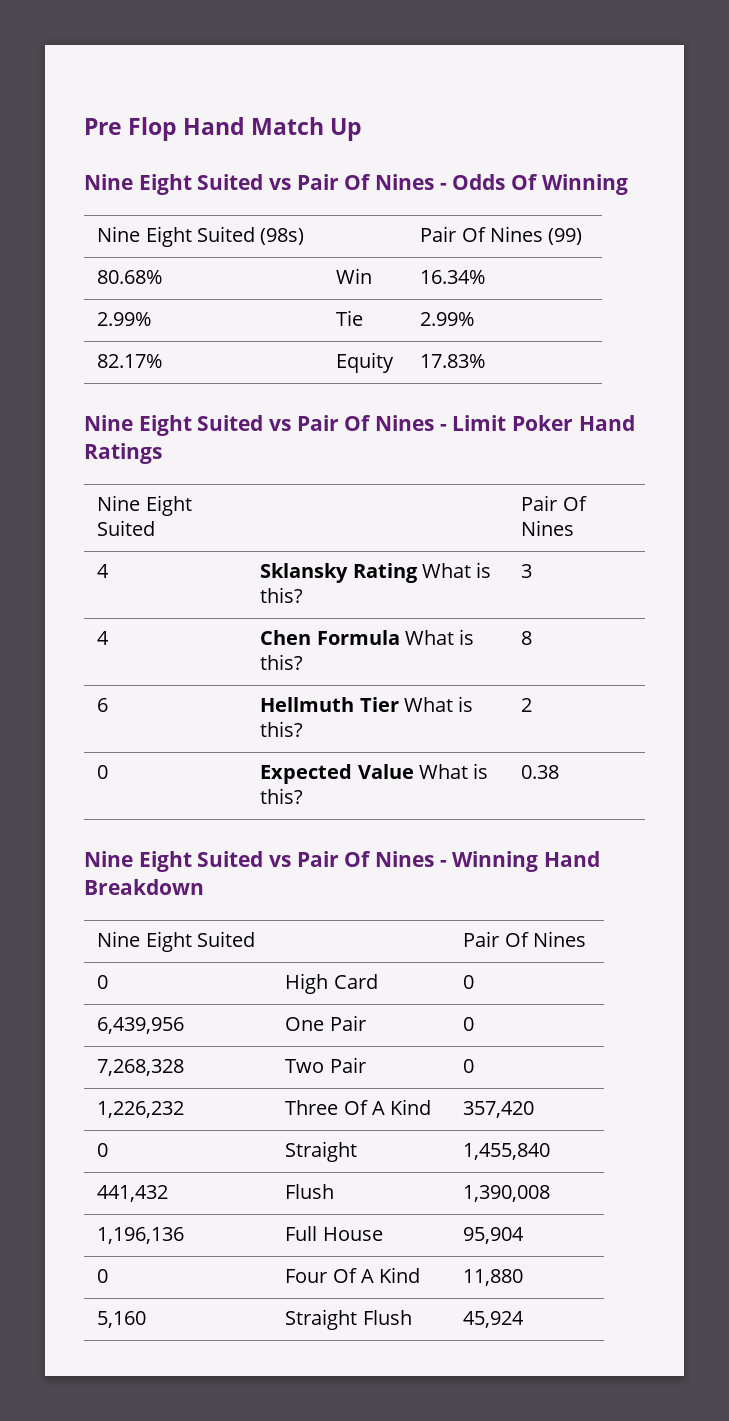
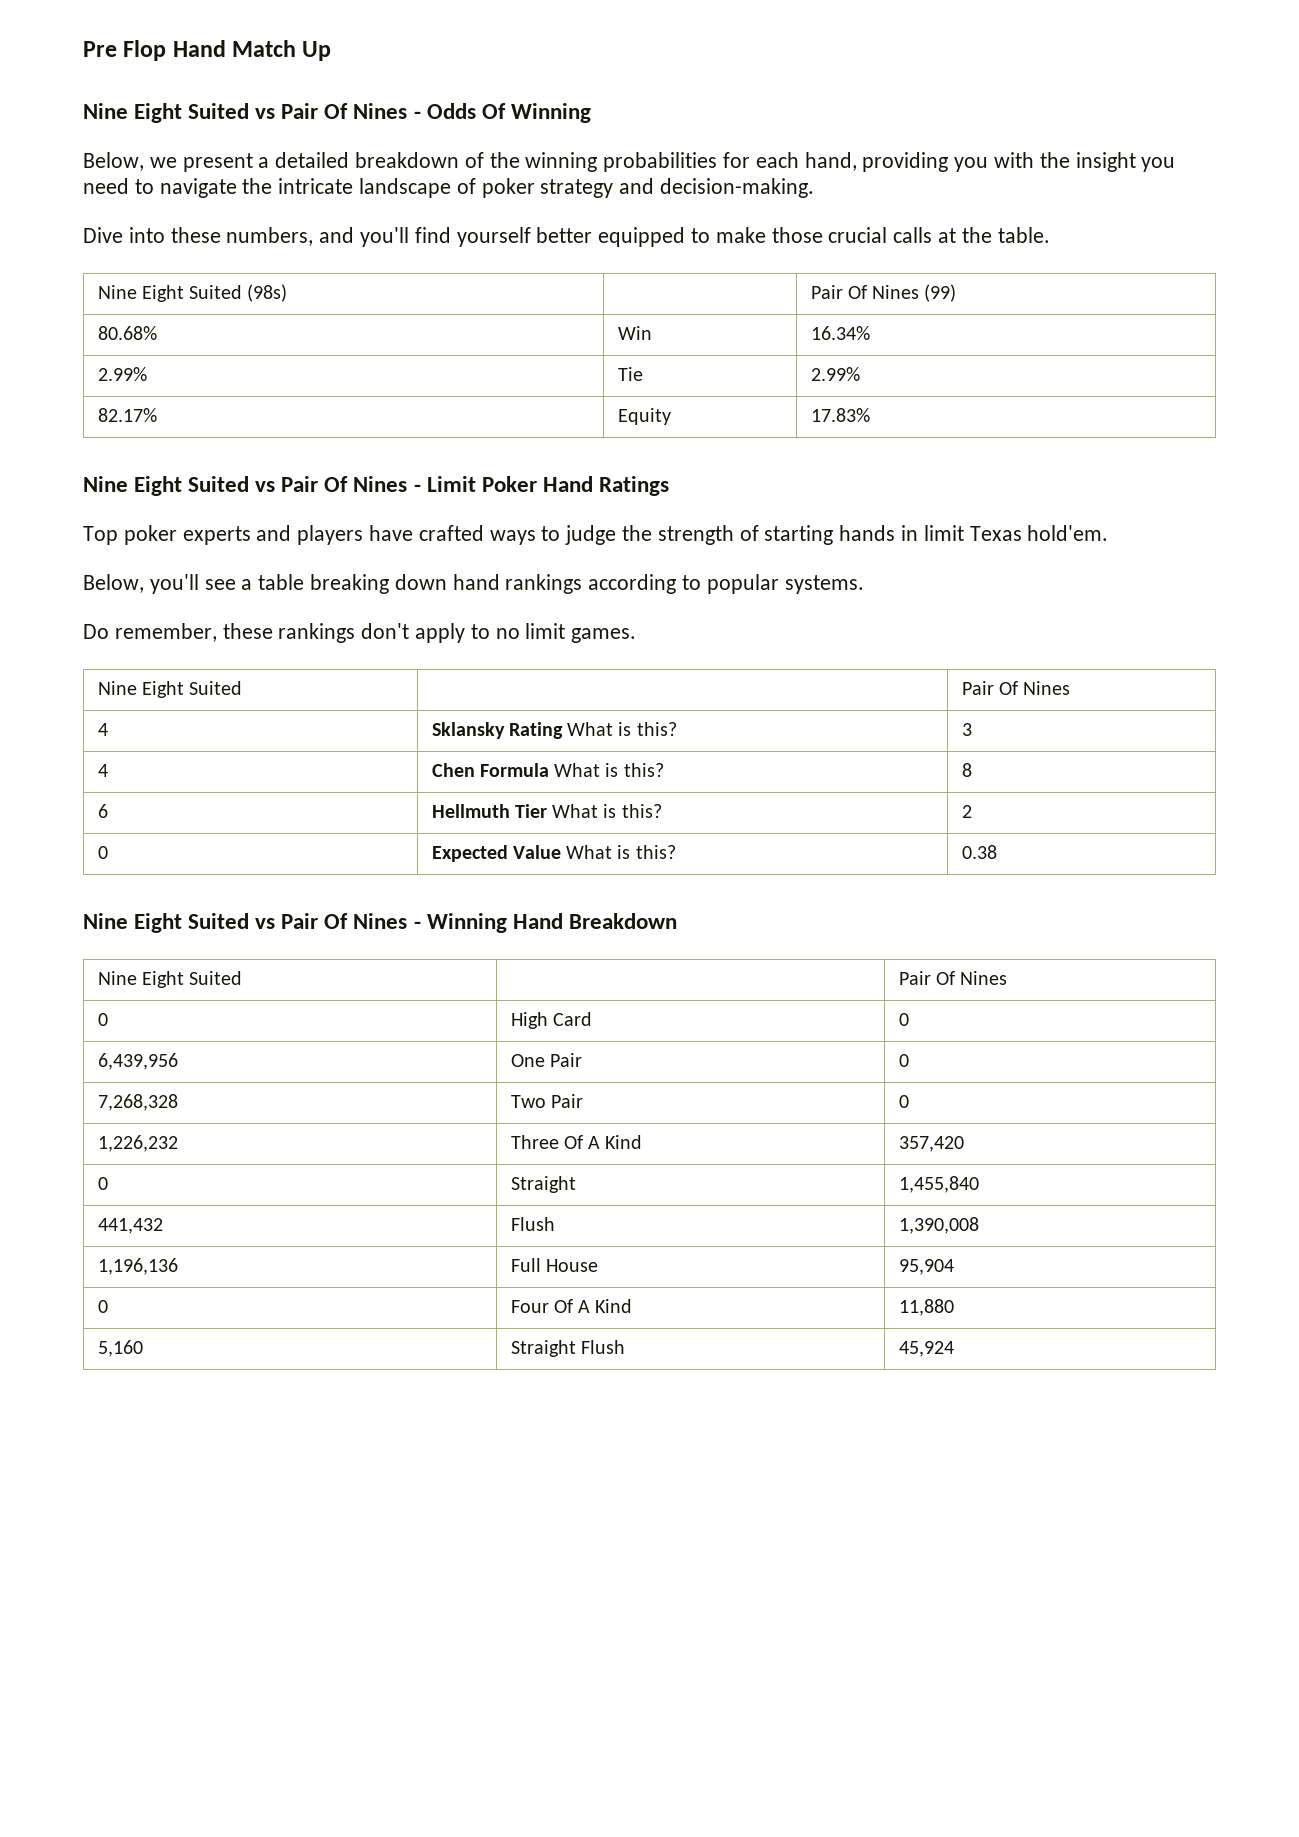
+ Below, we present a detailed breakdown of the winning probabilities for each hand, providing you with the insight you need to navigate the intricate landscape of poker strategy and decision-making.
+ Dive into these numbers, and you'll find yourself better equipped to make those crucial calls at the table.
+ Top poker experts and players have crafted ways to judge the strength of starting hands in limit Texas hold'em.
+ Below, you'll see a table breaking down hand rankings according to popular systems.
+ Do remember, these rankings don't apply to no limit games.

